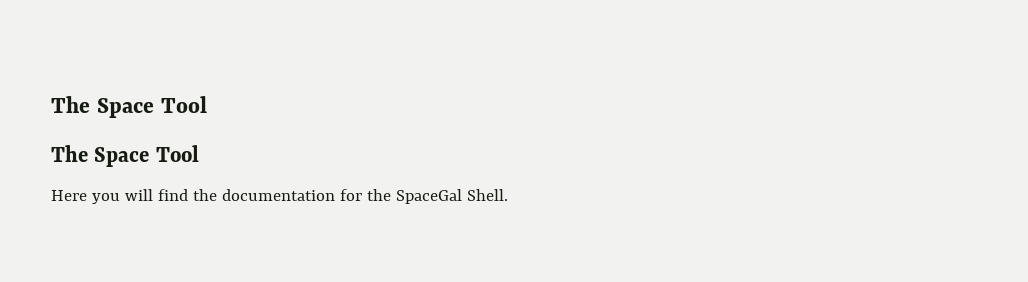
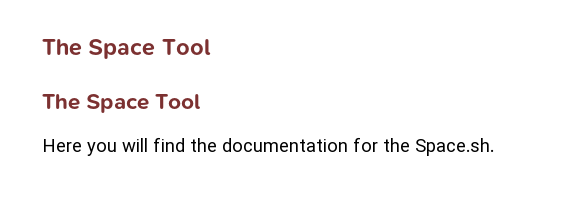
- Here you will find the documentation for the SpaceGal Shell.
+ Here you will find the documentation for the Space.sh.

